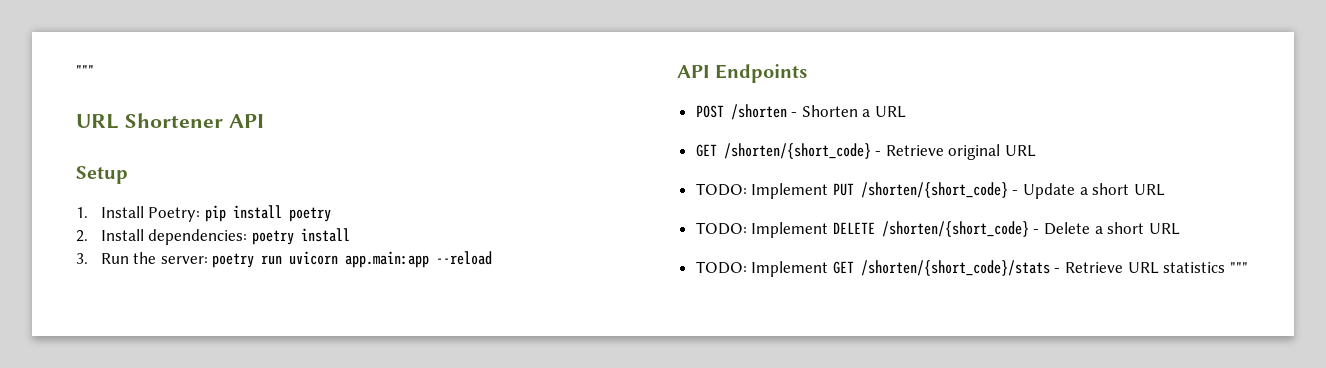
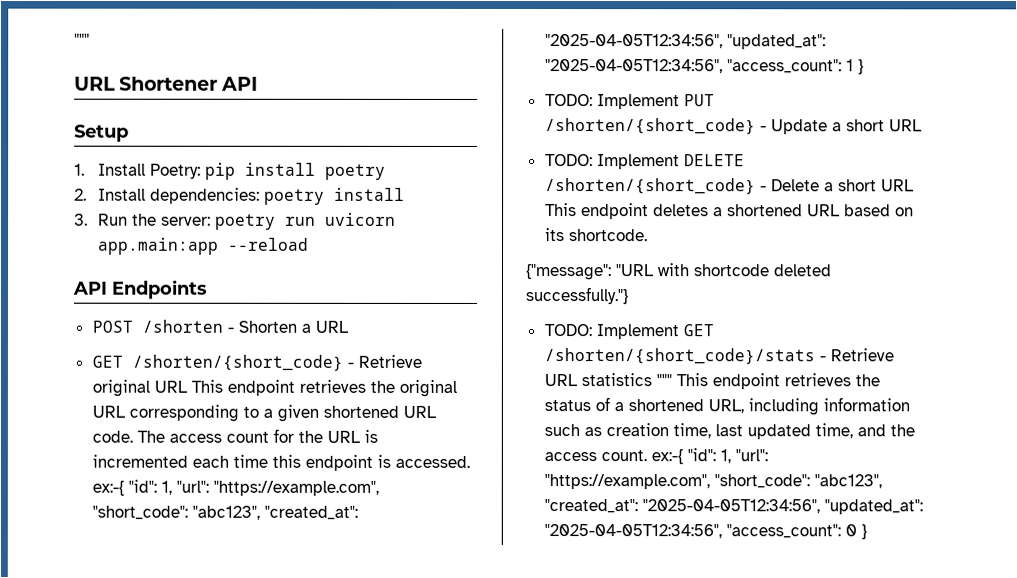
- GET /shorten/{short_code} - Retrieve original URL
+ GET /shorten/{short_code} - Retrieve original URL This endpoint retrieves the original URL corresponding to a given shortened URL code. The access count for the URL is incremented each time this endpoint is accessed. ex:-{ "id": 1, "url": "https://example.com", "short_code": "abc123", "created_at": "2025-04-05T12:34:56", "updated_at": "2025-04-05T12:34:56", "access_count": 1 }
- TODO: Implement DELETE /shorten/{short_code} - Delete a short URL
+ TODO: Implement DELETE /shorten/{short_code} - Delete a short URL This endpoint deletes a shortened URL based on its shortcode.
+ {"message": "URL with shortcode deleted successfully."}
- TODO: Implement GET /shorten/{short_code}/stats - Retrieve URL statistics """
+ TODO: Implement GET /shorten/{short_code}/stats - Retrieve URL statistics """ This endpoint retrieves the status of a shortened URL, including information such as creation time, last updated time, and the access count. ex:-{ "id": 1, "url": "https://example.com", "short_code": "abc123", "created_at": "2025-04-05T12:34:56", "updated_at": "2025-04-05T12:34:56", "access_count": 0 }

